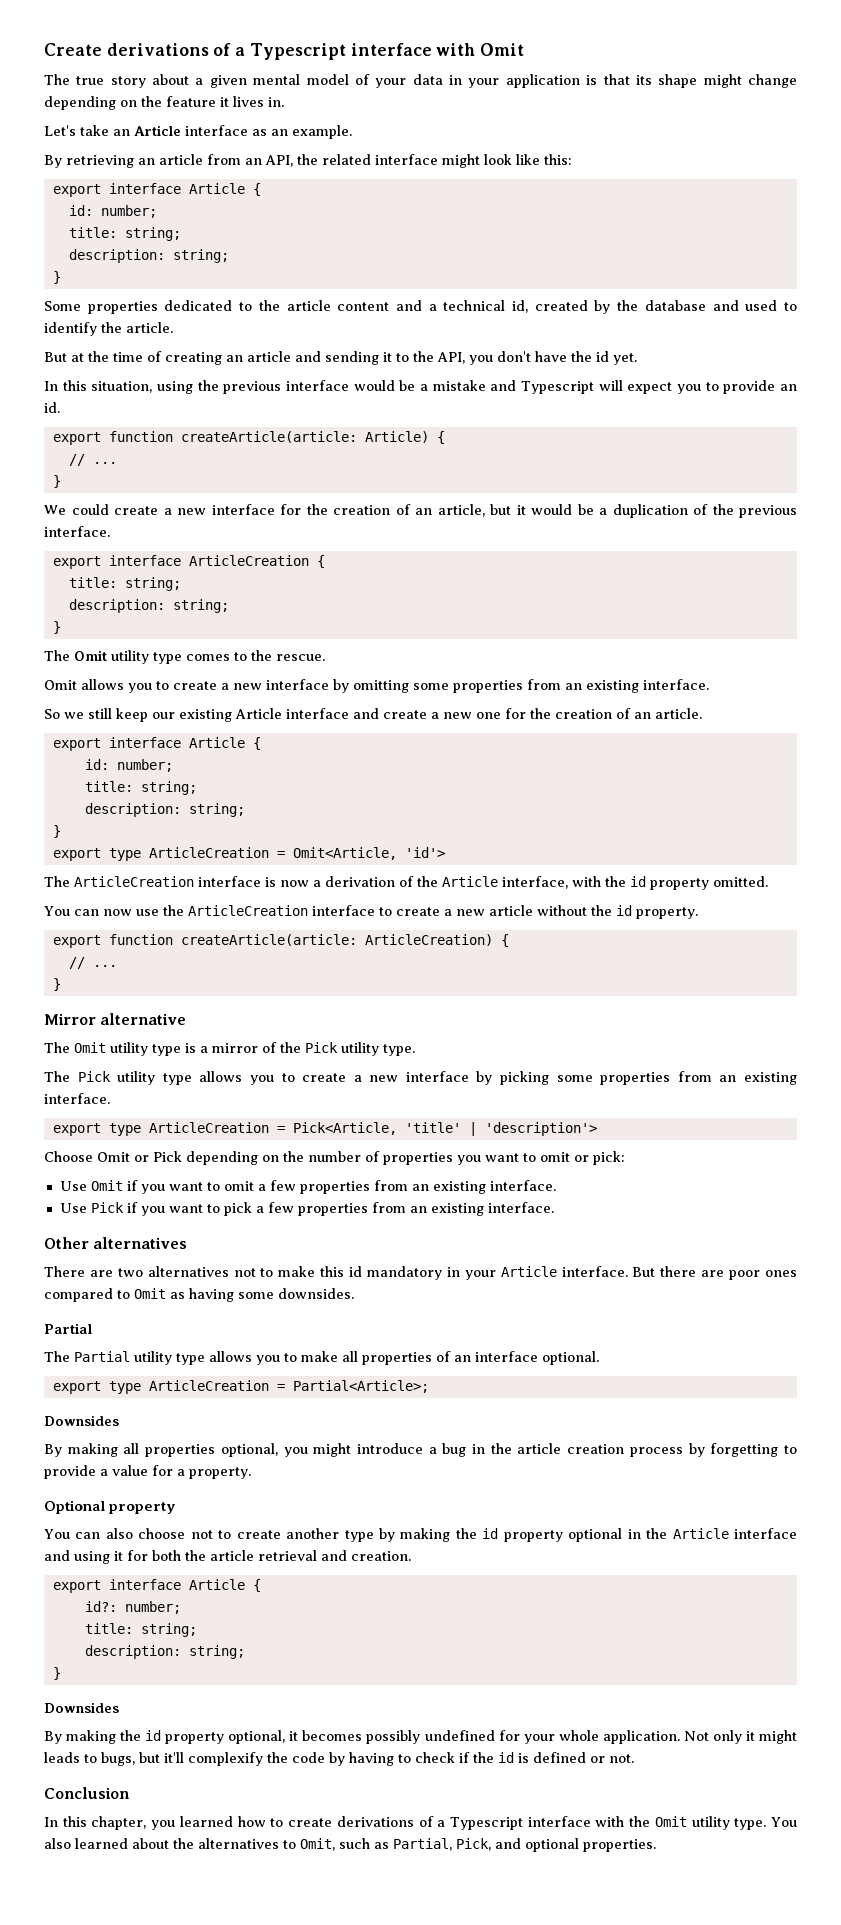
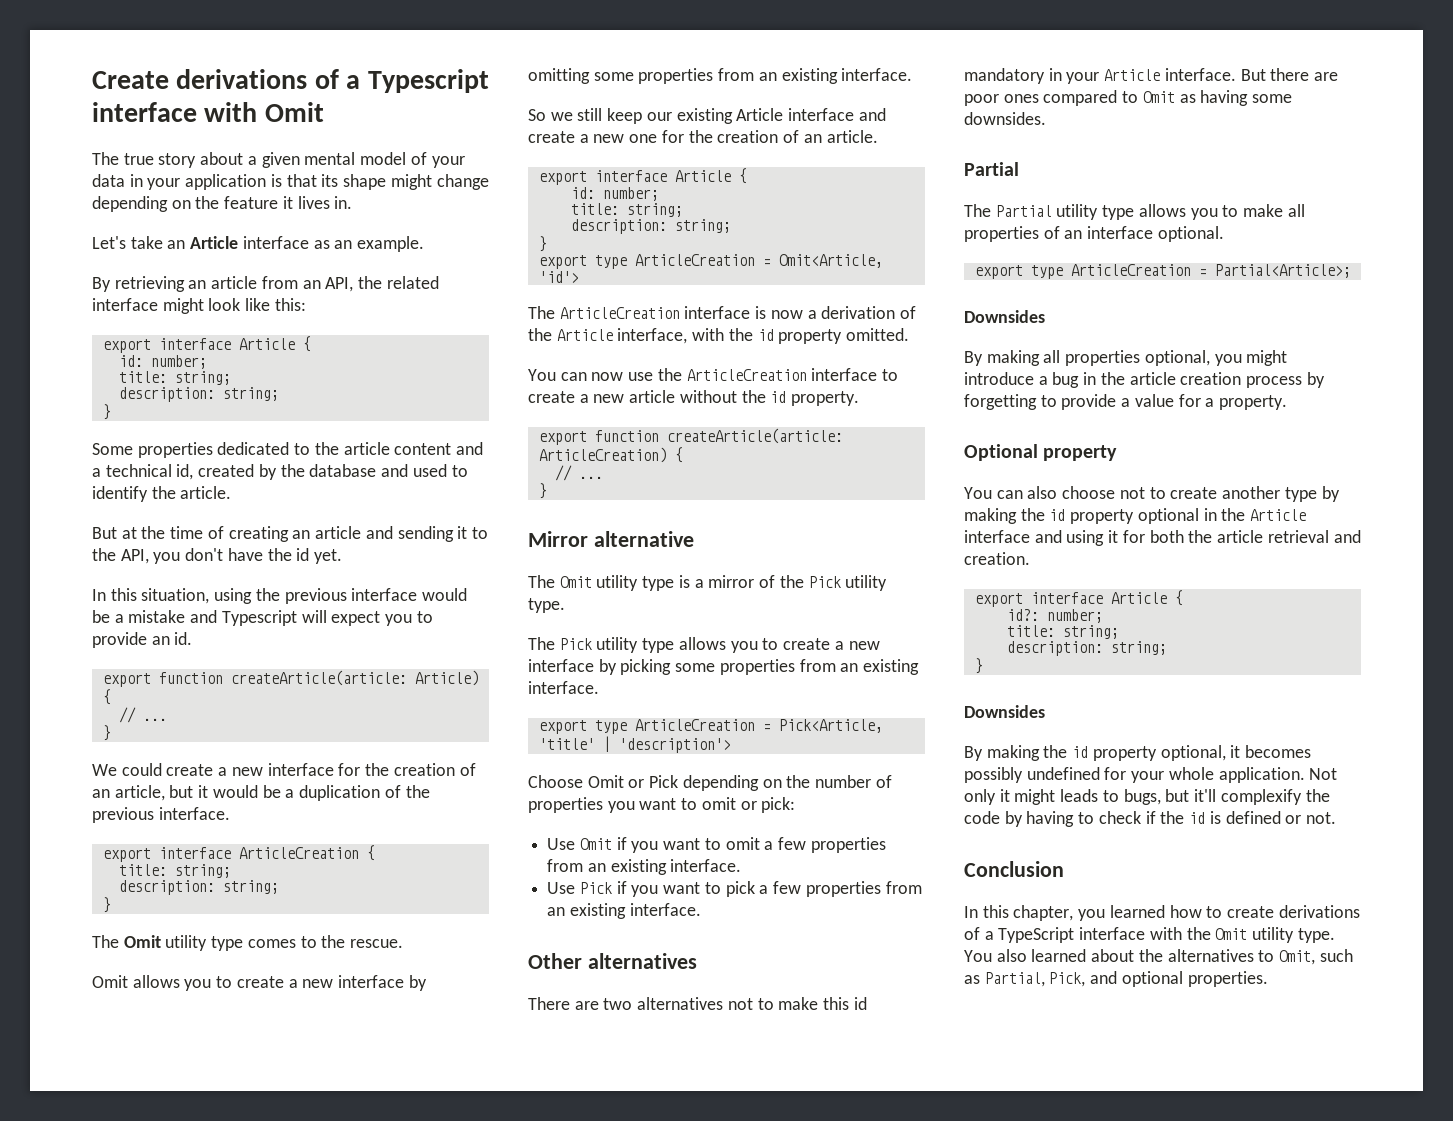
- In this chapter, you learned how to create derivations of a Typescript interface with the Omit utility type.
+ In this chapter, you learned how to create derivations of a TypeScript interface with the Omit utility type.

